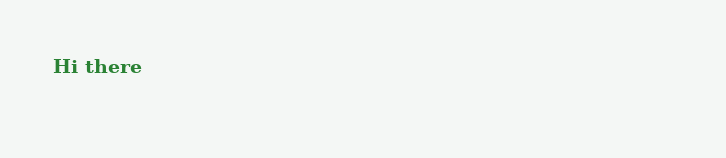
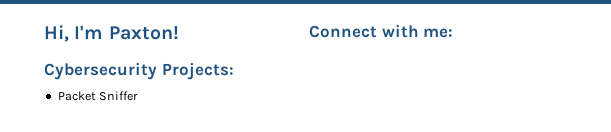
- Hi there
+ Hi, I'm Paxton!
+ Cybersecurity Projects:
+ Packet Sniffer
+ Connect with me:

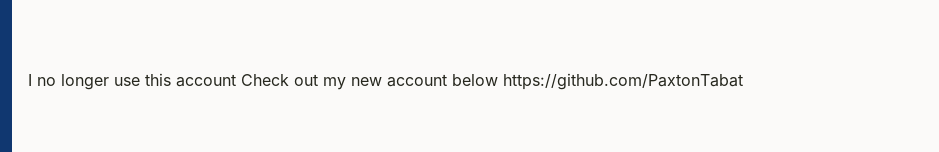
- Hi, I'm Paxton!
- Cybersecurity Projects:
- Packet Sniffer
- Connect with me:
+ I no longer use this account Check out my new account below https://github.com/PaxtonTabat

